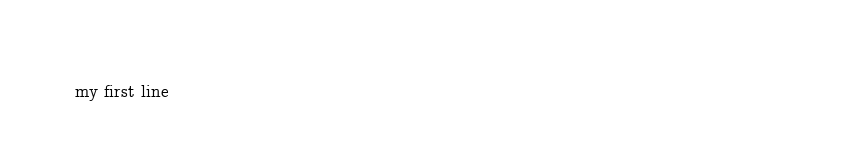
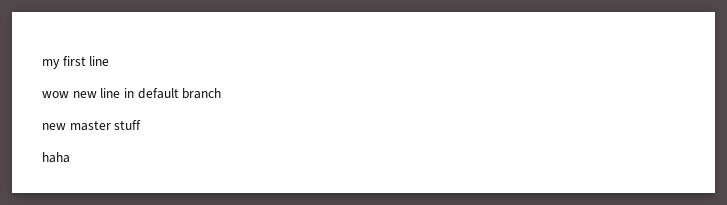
+ wow new line in default branch
+ new master stuff
+ haha

